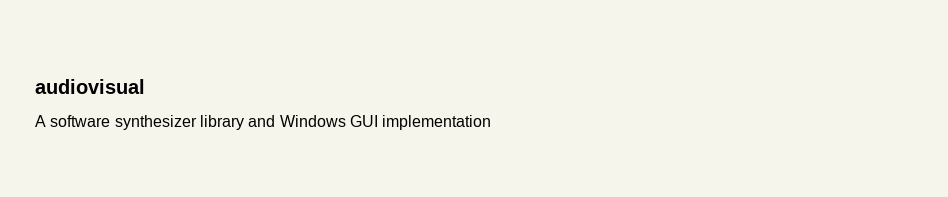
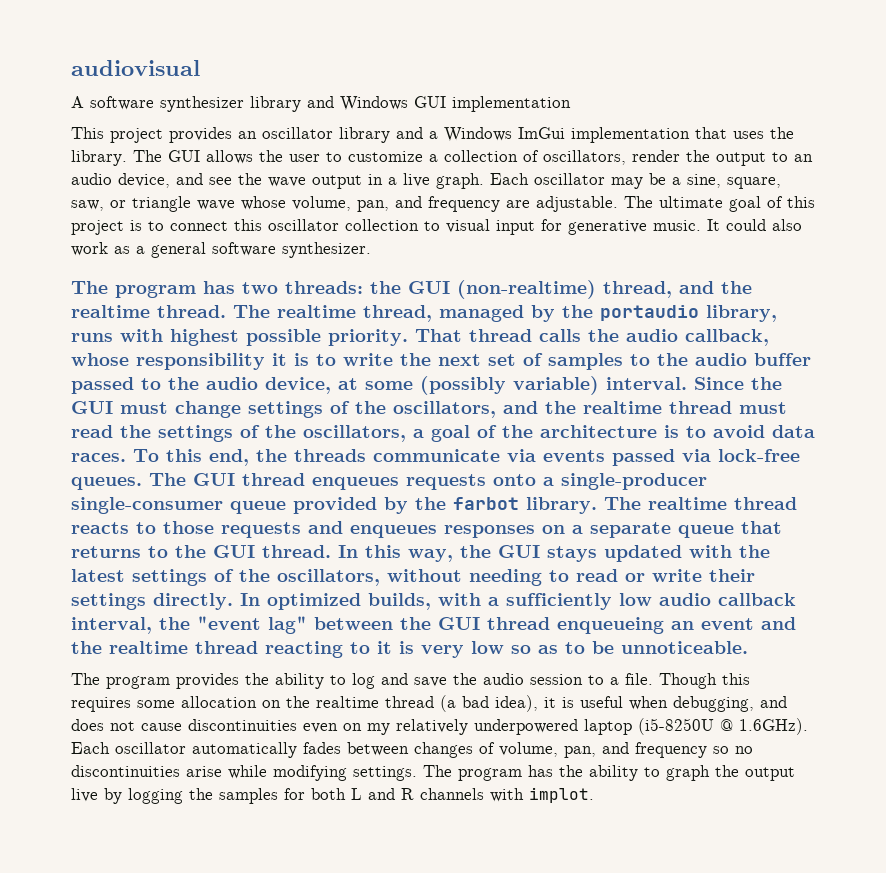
+ This project provides an oscillator library and a Windows ImGui implementation that uses the library. The GUI allows the user to customize a collection of oscillators, render the output to an audio device, and see the wave output in a live graph. Each oscillator may be a sine, square, saw, or triangle wave whose volume, pan, and frequency are adjustable. The ultimate goal of this project is to connect this oscillator collection to visual input for generative music. It could also work as a general software synthesizer.
+ The program has two threads: the GUI (non-realtime) thread, and the realtime thread. The realtime thread, managed by the portaudio library, runs with highest possible priority. That thread calls the audio callback, whose responsibility it is to write the next set of samples to the audio buffer passed to the audio device, at some (possibly variable) interval. Since the GUI must change settings of the oscillators, and the realtime thread must read the settings of the oscillators, a goal of the architecture is to avoid data races. To this end, the threads communicate via events passed via lock-free queues. The GUI thread enqueues requests onto a single-producer single-consumer queue provided by the farbot library. The realtime thread reacts to those requests and enqueues responses on a separate queue that returns to the GUI thread. In this way, the GUI stays updated with the latest settings of the oscillators, without needing to read or write their settings directly. In optimized builds, with a sufficiently low audio callback interval, the "event lag" between the GUI thread enqueueing an event and the realtime thread reacting to it is very low so as to be unnoticeable.
+ The program provides the ability to log and save the audio session to a file. Though this requires some allocation on the realtime thread (a bad idea), it is useful when debugging, and does not cause discontinuities even on my relatively underpowered laptop (i5-8250U @ 1.6GHz). Each oscillator automatically fades between changes of volume, pan, and frequency so no discontinuities arise while modifying settings. The program has the ability to graph the output live by logging the samples for both L and R channels with implot.

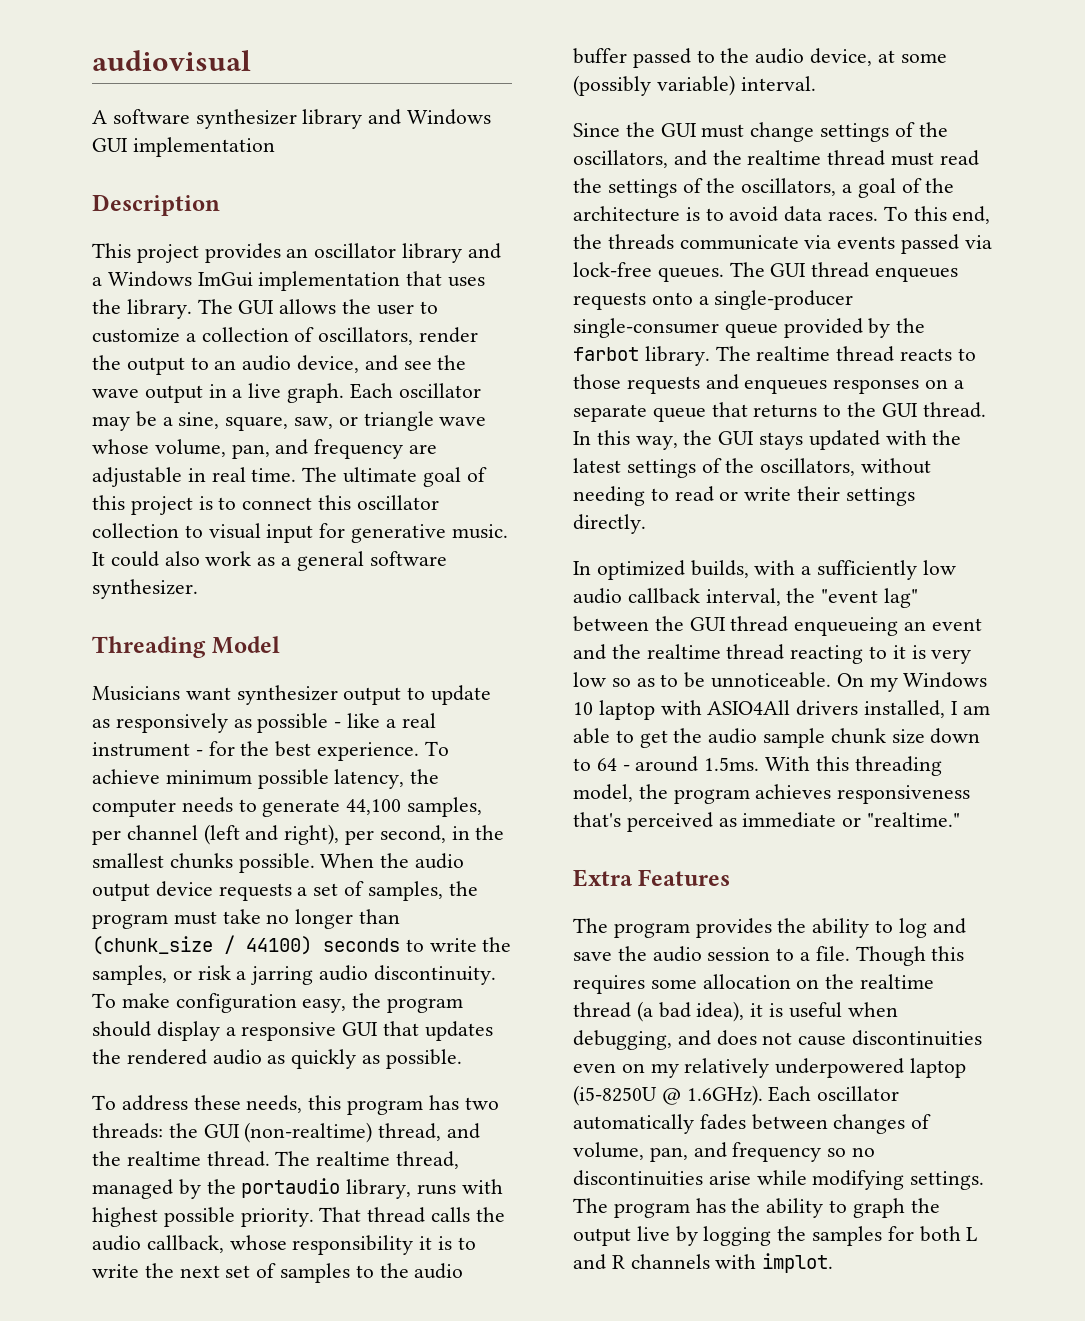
+ Description
- Each oscillator may be a sine, square, saw, or triangle wave whose volume, pan, and frequency are adjustable.
+ Each oscillator may be a sine, square, saw, or triangle wave whose volume, pan, and frequency are adjustable in real time.
- The program has two threads: the GUI (non-realtime) thread, and the realtime thread.
+ Threading Model
+ Musicians want synthesizer output to update as responsively as possible - like a real instrument - for the best experience. To achieve minimum possible latency, the computer needs to generate 44,100 samples, per channel (left and right), per second, in the smallest chunks possible. When the audio output device requests a set of samples, the program must take no longer than (chunk_size / 44100) seconds to write the samples, or risk a jarring audio discontinuity. To make configuration easy, the program should display a responsive GUI that updates the rendered audio as quickly as possible.
+ To address these needs, this program has two threads: the GUI (non-realtime) thread, and the realtime thread.
- That thread calls the audio callback, whose responsibility it is to write the next set of samples to the audio buffer passed to the audio device, at some (possibly variable) interval. Since the GUI must change settings of the oscillators, and the realtime thread must read the settings of the oscillators, a goal of the architecture is to avoid data races.
+ That thread calls the audio callback, whose responsibility it is to write the next set of samples to the audio buffer passed to the audio device, at some (possibly variable) interval.
+ Since the GUI must change settings of the oscillators, and the realtime thread must read the settings of the oscillators, a goal of the architecture is to avoid data races.
- In this way, the GUI stays updated with the latest settings of the oscillators, without needing to read or write their settings directly. In optimized builds, with a sufficiently low audio callback interval, the "event lag" between the GUI thread enqueueing an event and the realtime thread reacting to it is very low so as to be unnoticeable.
+ In this way, the GUI stays updated with the latest settings of the oscillators, without needing to read or write their settings directly.
+ In optimized builds, with a sufficiently low audio callback interval, the "event lag" between the GUI thread enqueueing an event and the realtime thread reacting to it is very low so as to be unnoticeable. On my Windows 10 laptop with ASIO4All drivers installed, I am able to get the audio sample chunk size down to 64 - around 1.5ms. With this threading model, the program achieves responsiveness that's perceived as immediate or "realtime."
+ Extra Features

